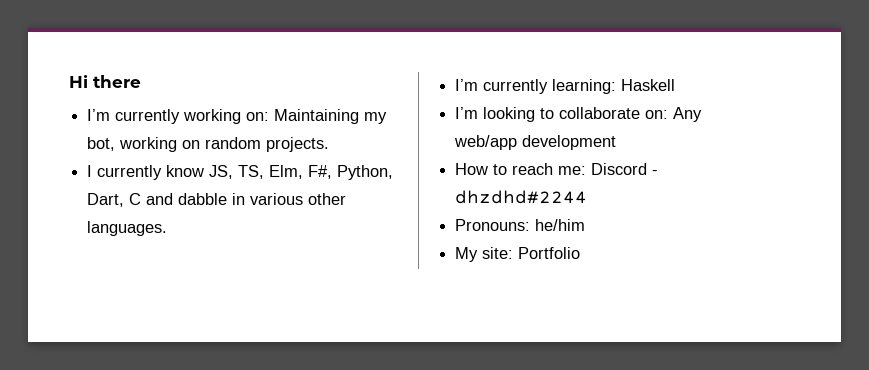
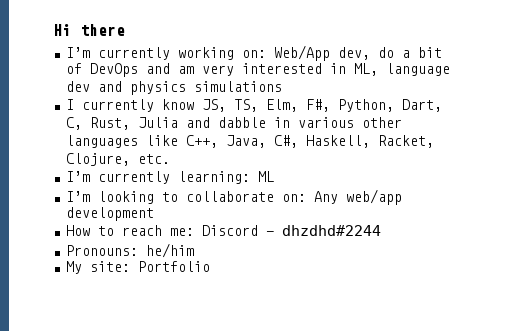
- I’m currently working on: Maintaining my bot, working on random projects.
+ I’m currently working on: Web/App dev, do a bit of DevOps and am very interested in ML, language dev and physics simulations
- I currently know JS, TS, Elm, F#, Python, Dart, C and dabble in various other languages.
+ I currently know JS, TS, Elm, F#, Python, Dart, C, Rust, Julia and dabble in various other languages like C++, Java, C#, Haskell, Racket, Clojure, etc.
- I’m currently learning: Haskell
+ I’m currently learning: ML

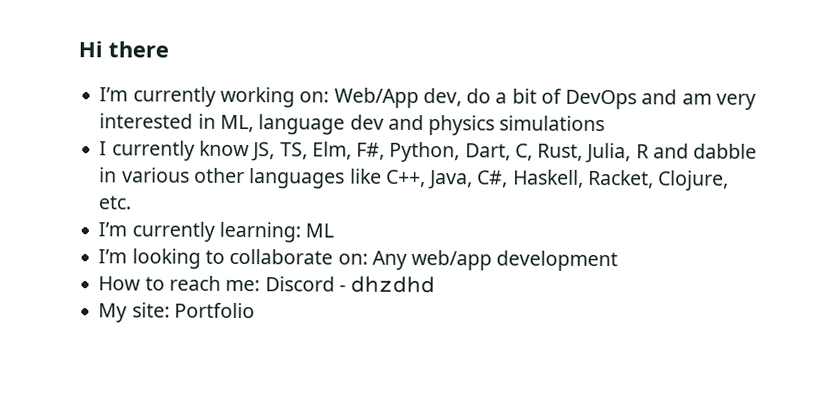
- I currently know JS, TS, Elm, F#, Python, Dart, C, Rust, Julia and dabble in various other languages like C++, Java, C#, Haskell, Racket, Clojure, etc.
+ I currently know JS, TS, Elm, F#, Python, Dart, C, Rust, Julia, R and dabble in various other languages like C++, Java, C#, Haskell, Racket, Clojure, etc.
- How to reach me: Discord - dhzdhd#2244
- Pronouns: he/him
+ How to reach me: Discord - dhzdhd

